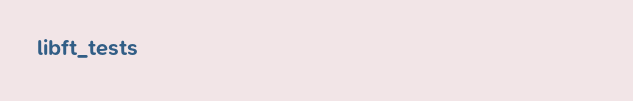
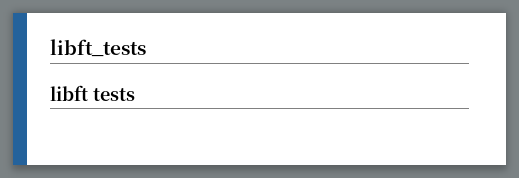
+ libft tests

